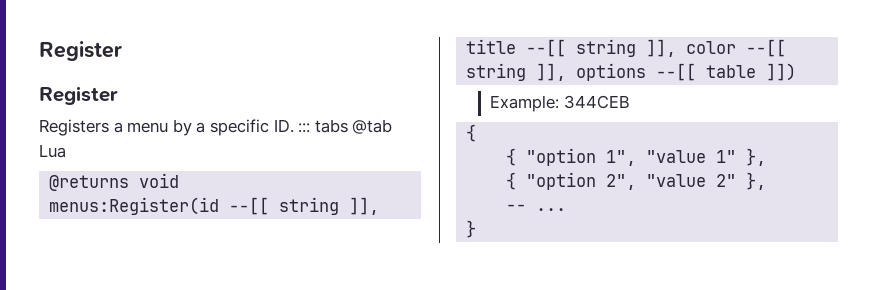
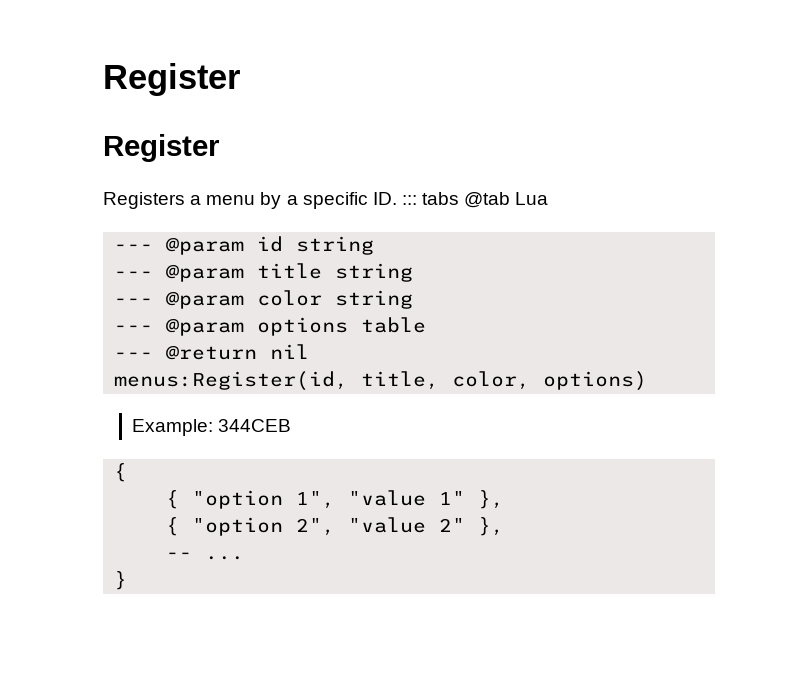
- @returns void
- menus:Register(id --[[ string ]], title --[[ string ]], color --[[ string ]], options --[[ table ]])
+ --- @param id string
+ --- @param title string
+ --- @param color string
+ --- @param options table
+ --- @return nil
+ menus:Register(id, title, color, options)

